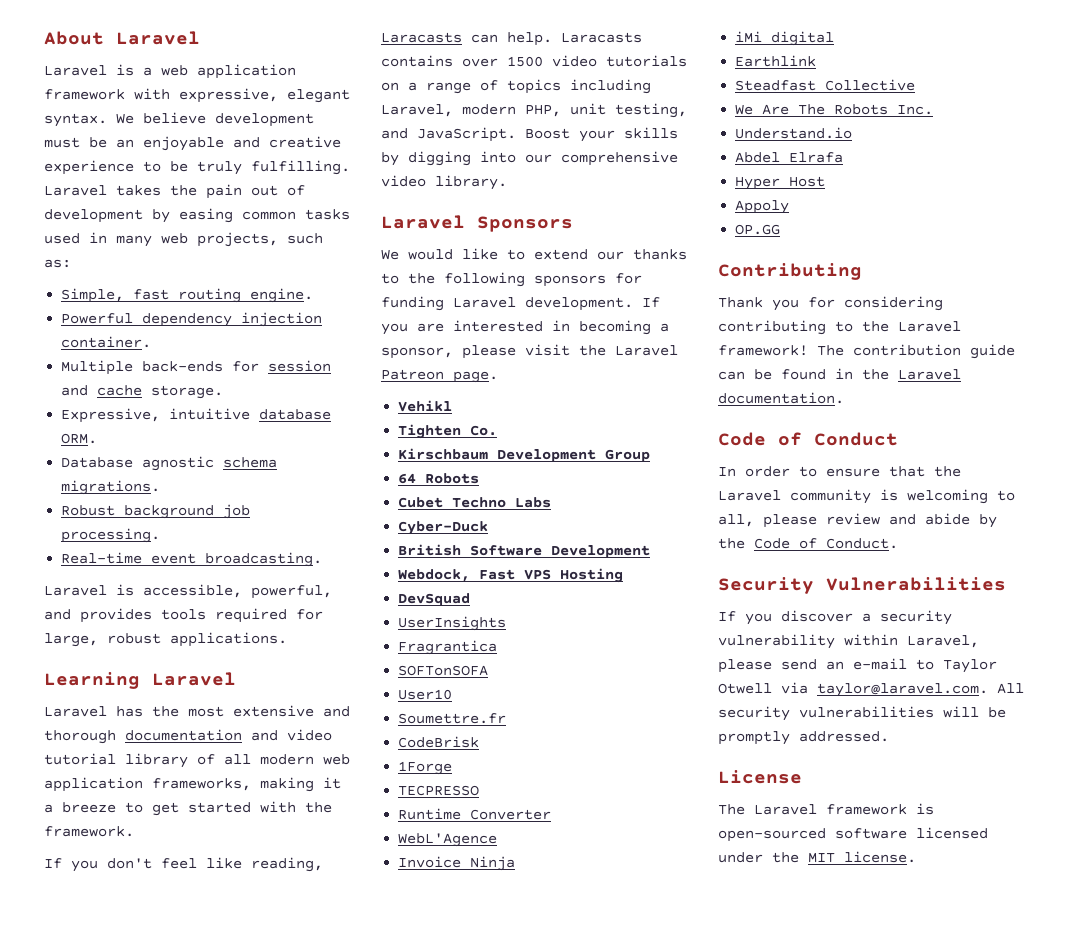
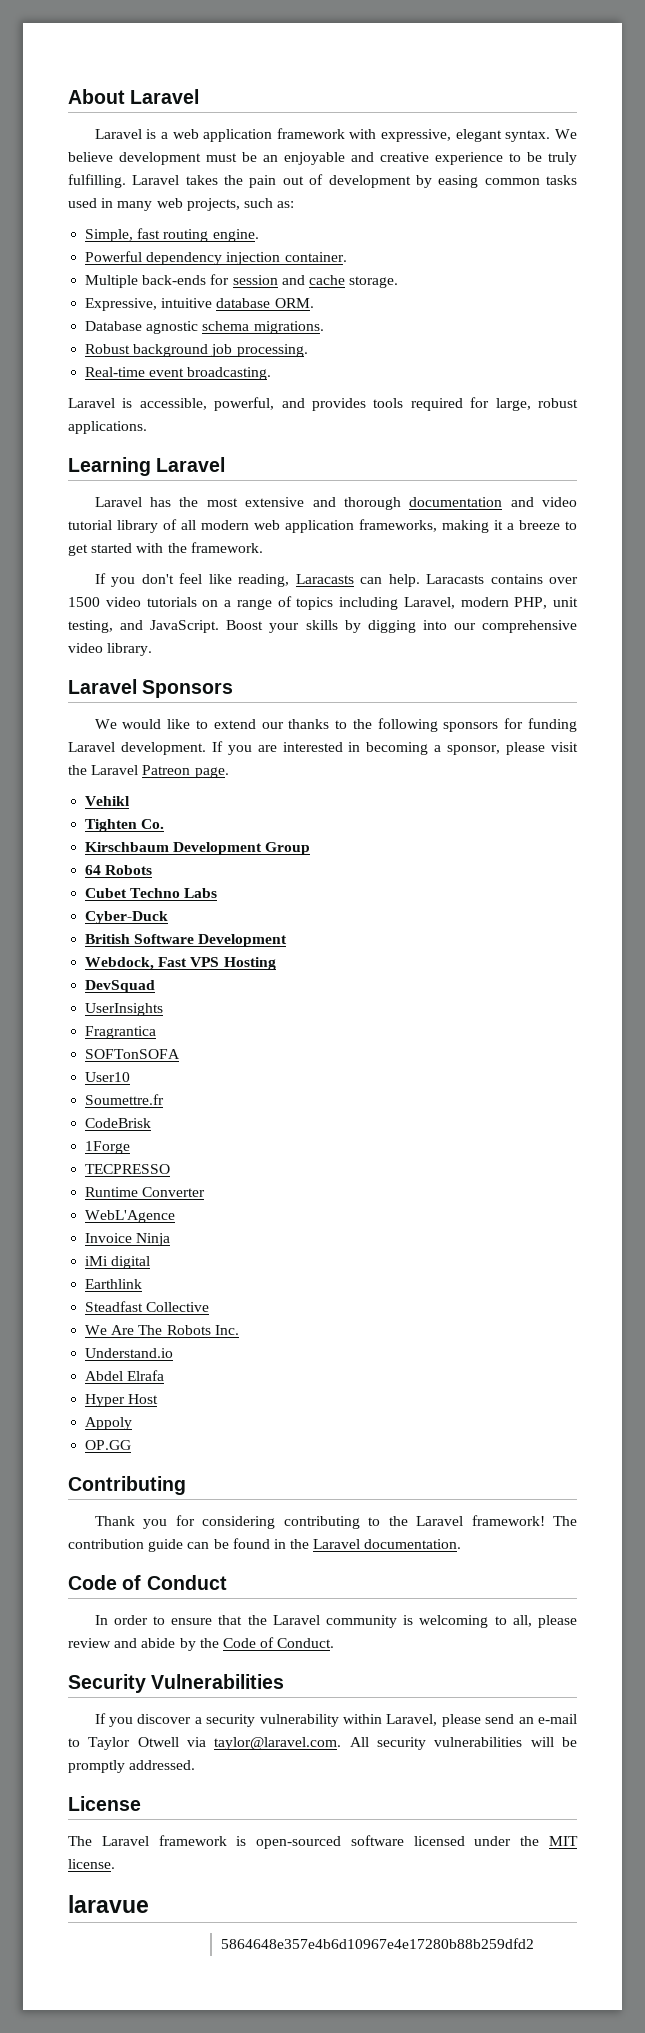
+ laravue
+ 5864648e357e4b6d10967e4e17280b88b259dfd2

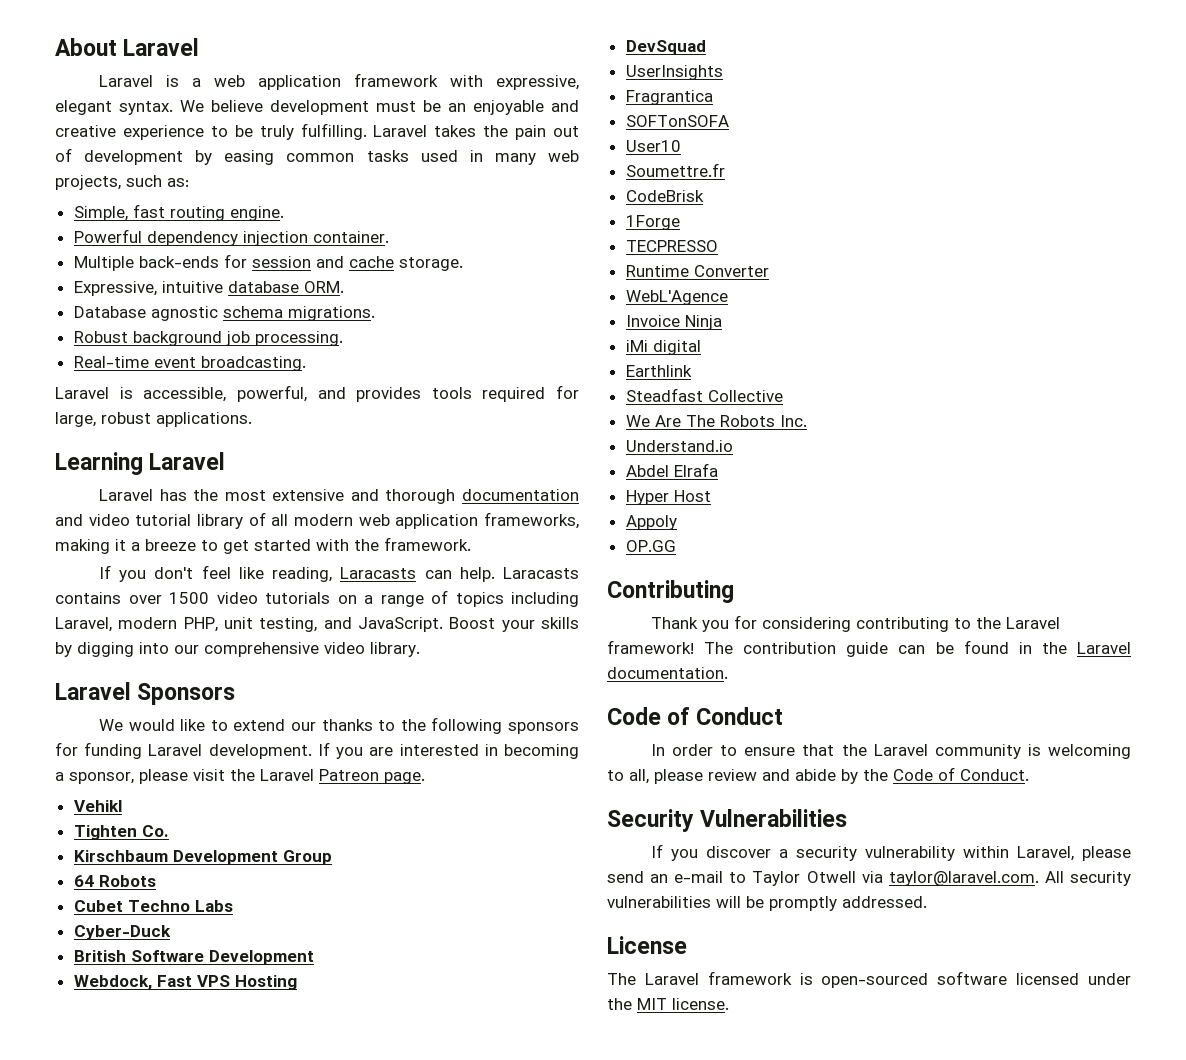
- laravue
- 5864648e357e4b6d10967e4e17280b88b259dfd2

